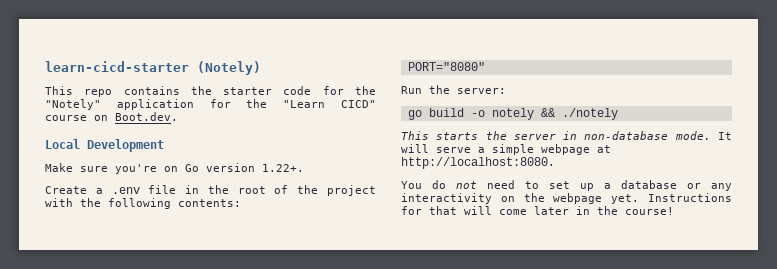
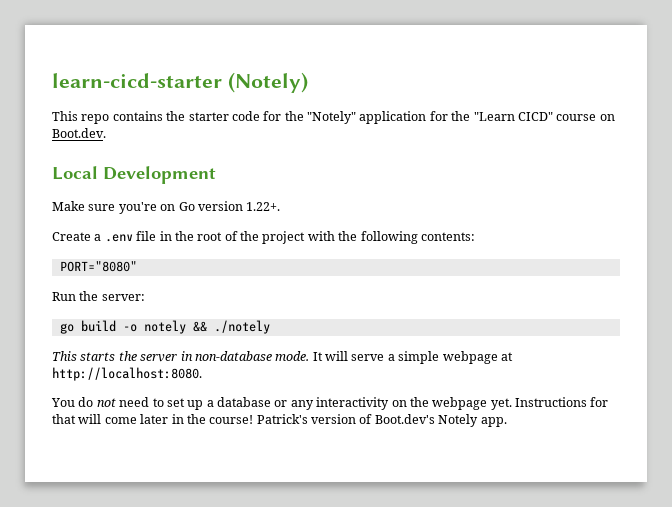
+ Patrick's version of Boot.dev's Notely app.

